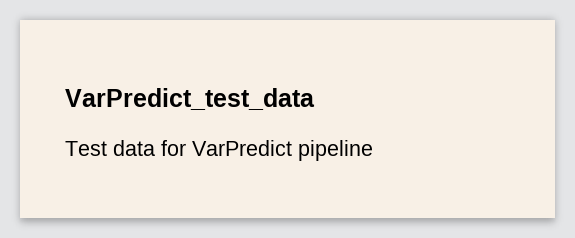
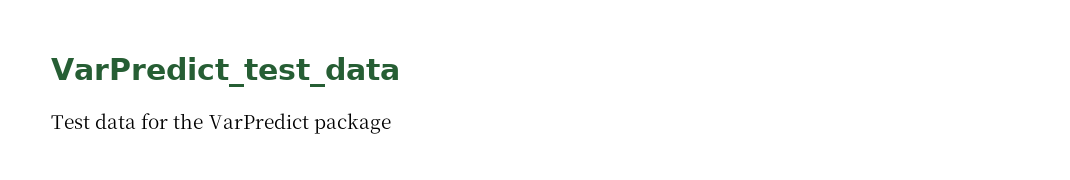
- Test data for VarPredict pipeline
+ Test data for the VarPredict package

